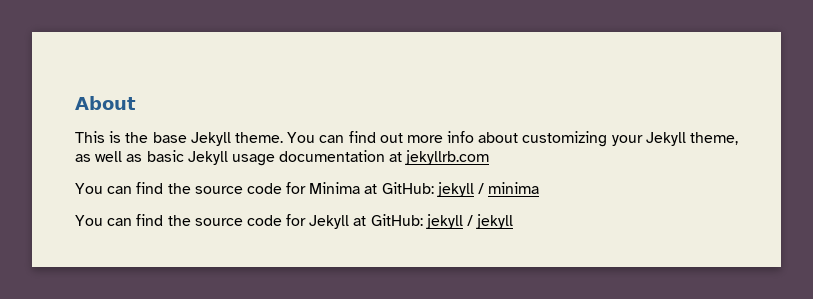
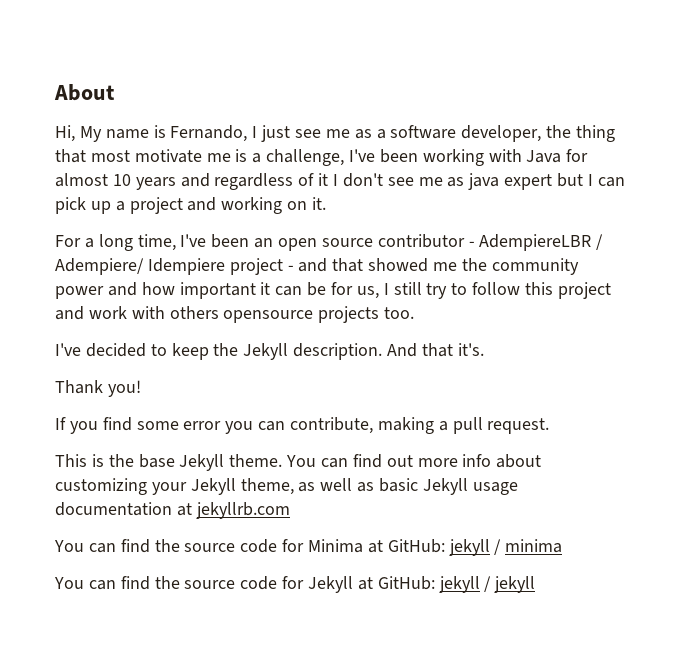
+ Hi, My name is Fernando, I just see me as a software developer, the thing that most motivate me is a challenge, I've been working with Java for almost 10 years and regardless of it I don't see me as java expert but I can pick up a project and working on it.
+ For a long time, I've been an open source contributor - AdempiereLBR / Adempiere/ Idempiere project - and that showed me the community power and how important it can be for us, I still try to follow this project and work with others opensource projects too.
+ I've decided to keep the Jekyll description. And that it's.
+ Thank you!
+ If you find some error you can contribute, making a pull request.

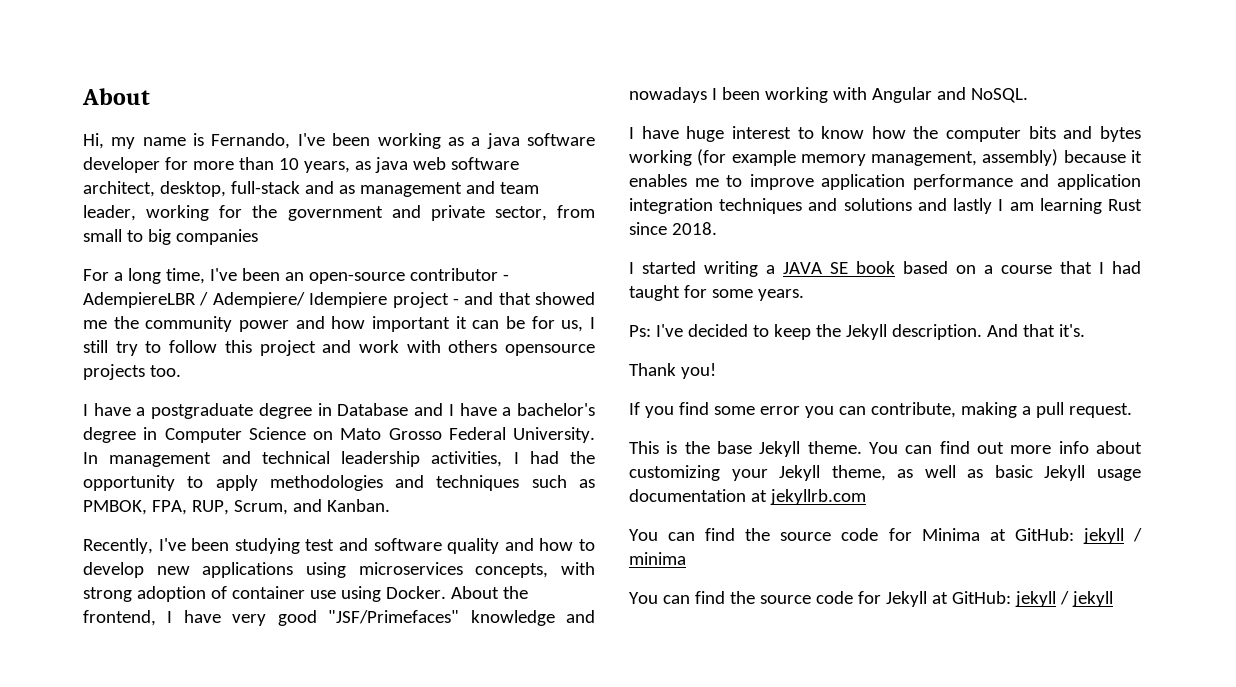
- Hi, My name is Fernando, I just see me as a software developer, the thing that most motivate me is a challenge, I've been working with Java for almost 10 years and regardless of it I don't see me as java expert but I can pick up a project and working on it.
+ Hi, my name is Fernando, I've been working as a java software developer for more than 10 years, as java web software architect, desktop, full-stack and as management and team leader, working for the government and private sector, from small to big companies
- For a long time, I've been an open source contributor - AdempiereLBR / Adempiere/ Idempiere project - and that showed me the community power and how important it can be for us, I still try to follow this project and work with others opensource projects too.
+ For a long time, I've been an open-source contributor - AdempiereLBR / Adempiere/ Idempiere project - and that showed me the community power and how important it can be for us, I still try to follow this project and work with others opensource projects too.
- I've decided to keep the Jekyll description.
+ I have a postgraduate degree in Database and I have a bachelor's degree in Computer Science on Mato Grosso Federal University. In management and technical leadership activities, I had the opportunity to apply methodologies and techniques such as PMBOK, FPA, RUP, Scrum, and Kanban.
+ Recently, I've been studying test and software quality and how to develop new applications using microservices concepts, with strong adoption of container use using Docker. About the frontend, I have very good "JSF/Primefaces" knowledge and nowadays I been working with Angular and NoSQL.
+ I have huge interest to know how the computer bits and bytes working (for example memory management, assembly) because it enables me to improve application performance and application integration techniques and solutions and lastly I am learning Rust since 2018.
+ I started writing a JAVA SE book based on a course that I had taught for some years.
+ Ps: I've decided to keep the Jekyll description.

